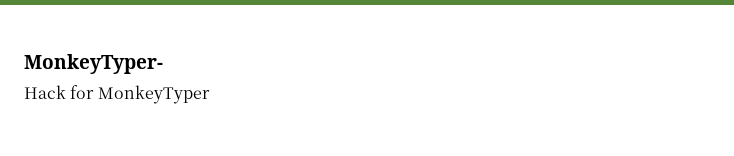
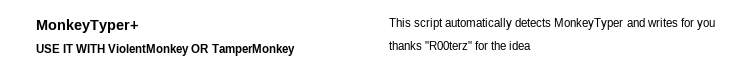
- MonkeyTyper-
- Hack for MonkeyTyper
+ MonkeyTyper+
+ USE IT WITH ViolentMonkey OR TamperMonkey
+ This script automatically detects MonkeyTyper and writes for you
+ thanks "R00terz" for the idea

